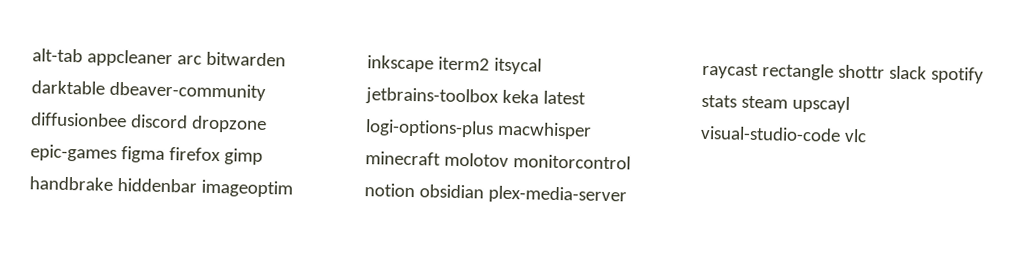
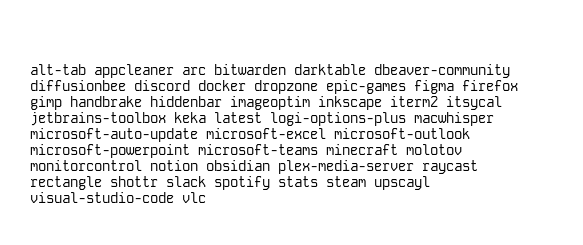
- alt-tab appcleaner arc bitwarden darktable dbeaver-community diffusionbee discord dropzone epic-games figma firefox gimp handbrake hiddenbar imageoptim inkscape iterm2 itsycal jetbrains-toolbox keka latest logi-options-plus macwhisper minecraft molotov monitorcontrol notion obsidian plex-media-server raycast rectangle shottr slack spotify stats steam upscayl visual-studio-code vlc
+ alt-tab appcleaner arc bitwarden darktable dbeaver-community diffusionbee discord docker dropzone epic-games figma firefox gimp handbrake hiddenbar imageoptim inkscape iterm2 itsycal jetbrains-toolbox keka latest logi-options-plus macwhisper microsoft-auto-update microsoft-excel microsoft-outlook microsoft-powerpoint microsoft-teams minecraft molotov monitorcontrol notion obsidian plex-media-server raycast rectangle shottr slack spotify stats steam upscayl visual-studio-code vlc

